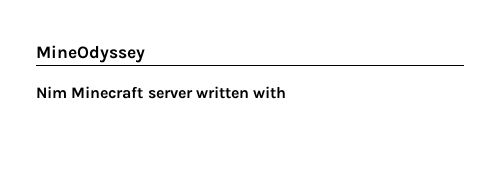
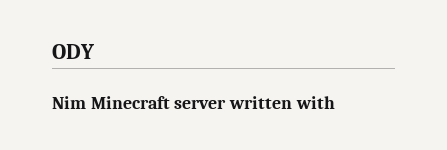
- MineOdyssey
+ ODY

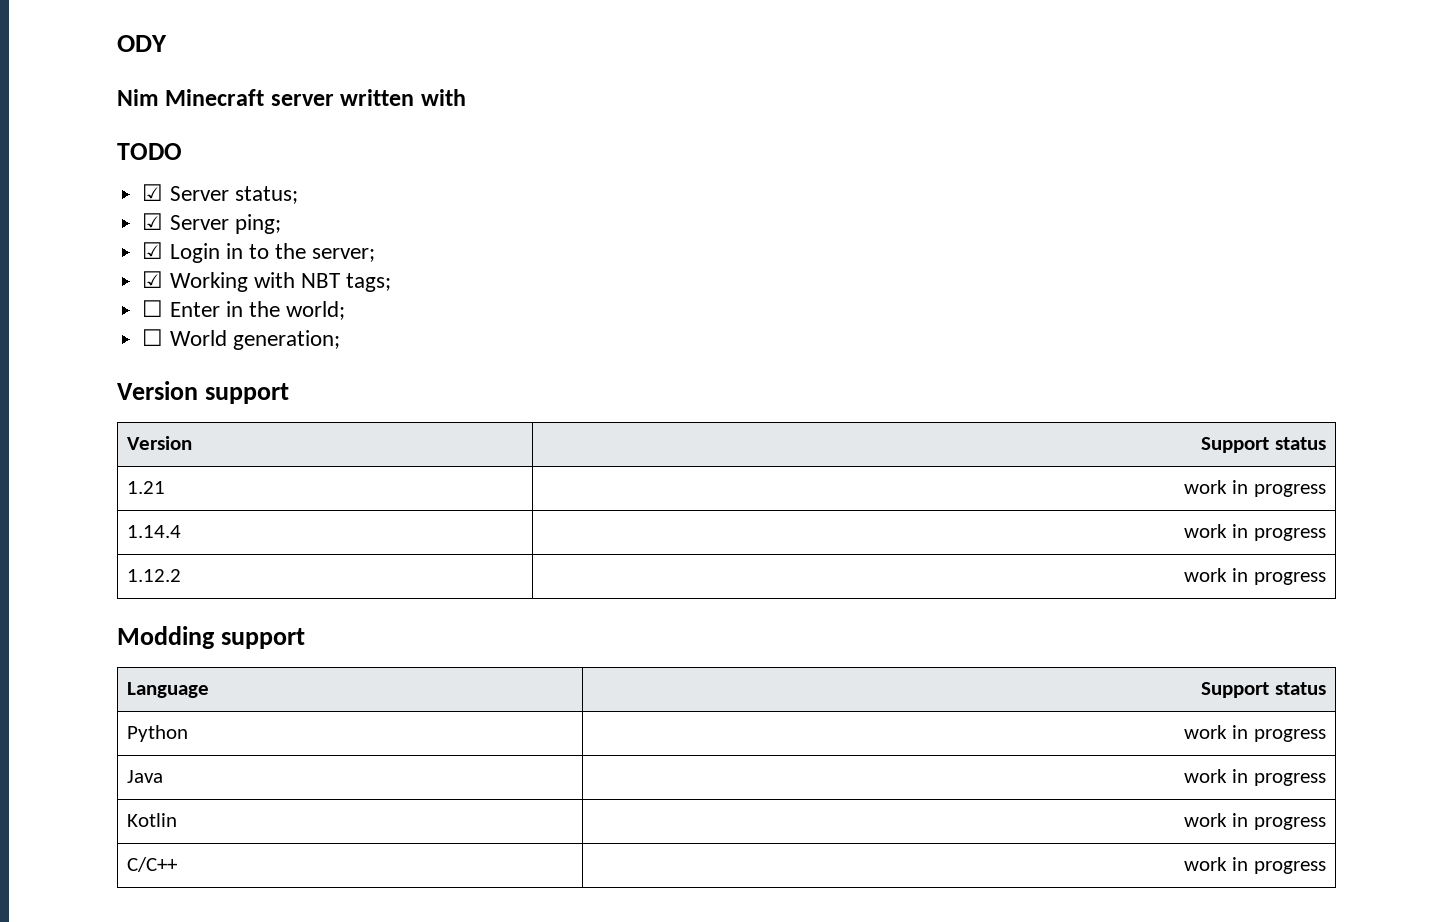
+ TODO
+ ☑ Server status;
+ ☑ Server ping;
+ ☑ Login in to the server;
+ ☑ Working with NBT tags;
+ ☐ Enter in the world;
+ ☐ World generation;
+ Version support
+ Version | Support status
+ 1.21 | work in progress
+ 1.14.4 | work in progress
+ 1.12.2 | work in progress
+ Modding support
+ Language | Support status
+ Python | work in progress
+ Java | work in progress
+ Kotlin | work in progress
+ C/C++ | work in progress

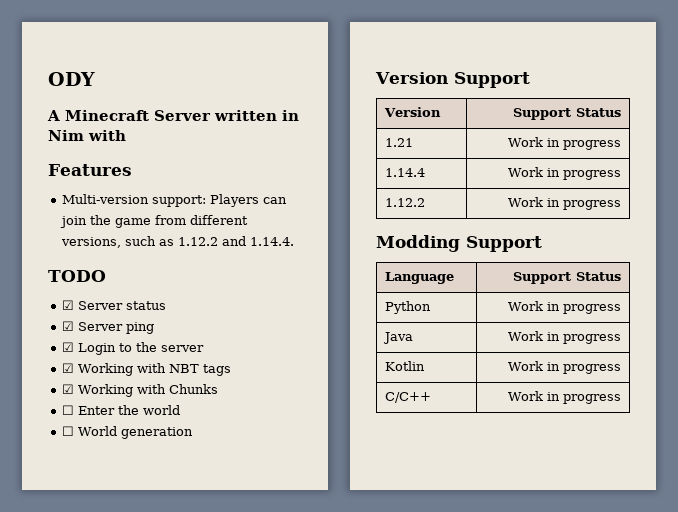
- Nim Minecraft server written with
+ A Minecraft Server written in Nim with
+ Features
+ Multi-version support: Players can join the game from different versions, such as 1.12.2 and 1.14.4.
- ☑ Server status;
- ☑ Server ping;
+ ☑ Server status
+ ☑ Server ping
- ☑ Login in to the server;
+ ☑ Login to the server
- ☑ Working with NBT tags;
+ ☑ Working with NBT tags
+ ☑ Working with Chunks
- ☐ Enter in the world;
+ ☐ Enter the world
- ☐ World generation;
- Version support
+ ☐ World generation
+ Version Support
- Version | Support status
+ Version | Support Status
- 1.21 | work in progress
+ 1.21 | Work in progress
- 1.14.4 | work in progress
+ 1.14.4 | Work in progress
- 1.12.2 | work in progress
+ 1.12.2 | Work in progress
- Modding support
+ Modding Support
- Language | Support status
+ Language | Support Status
- Python | work in progress
+ Python | Work in progress
- Java | work in progress
+ Java | Work in progress
- Kotlin | work in progress
+ Kotlin | Work in progress
- C/C++ | work in progress
+ C/C++ | Work in progress

